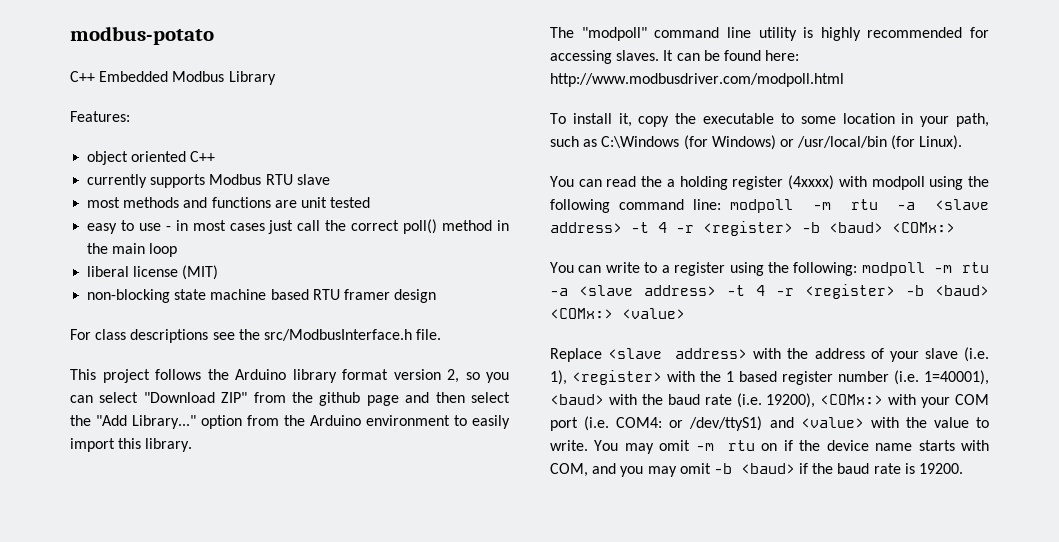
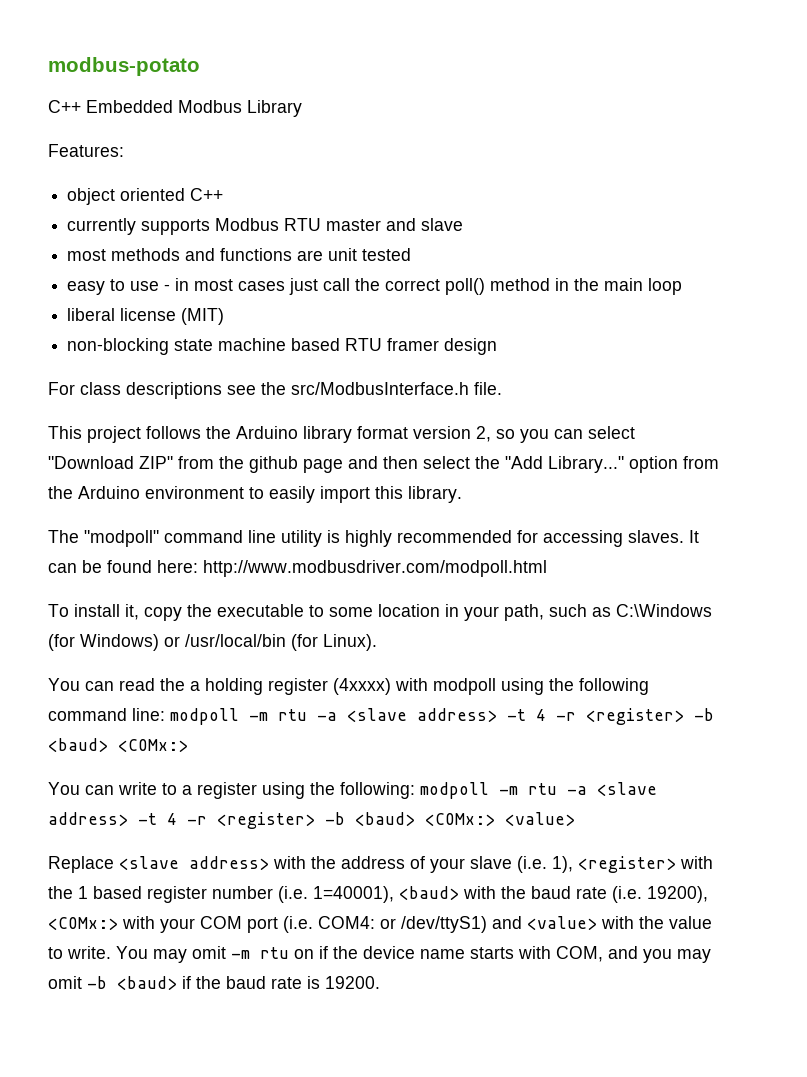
- currently supports Modbus RTU slave
+ currently supports Modbus RTU master and slave

